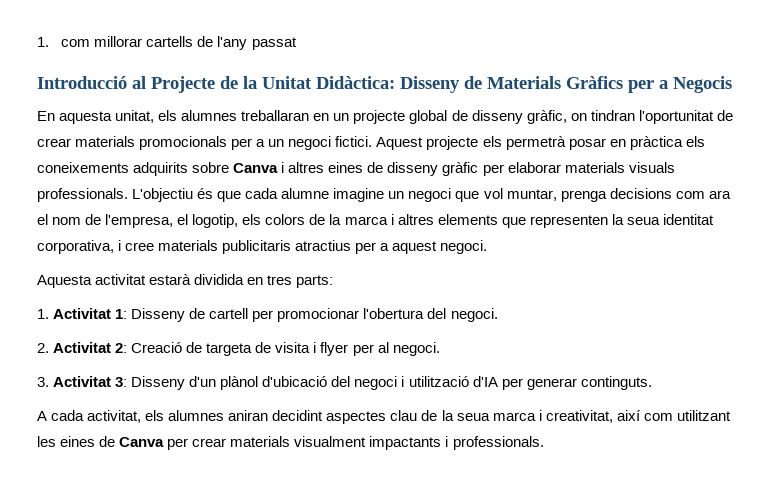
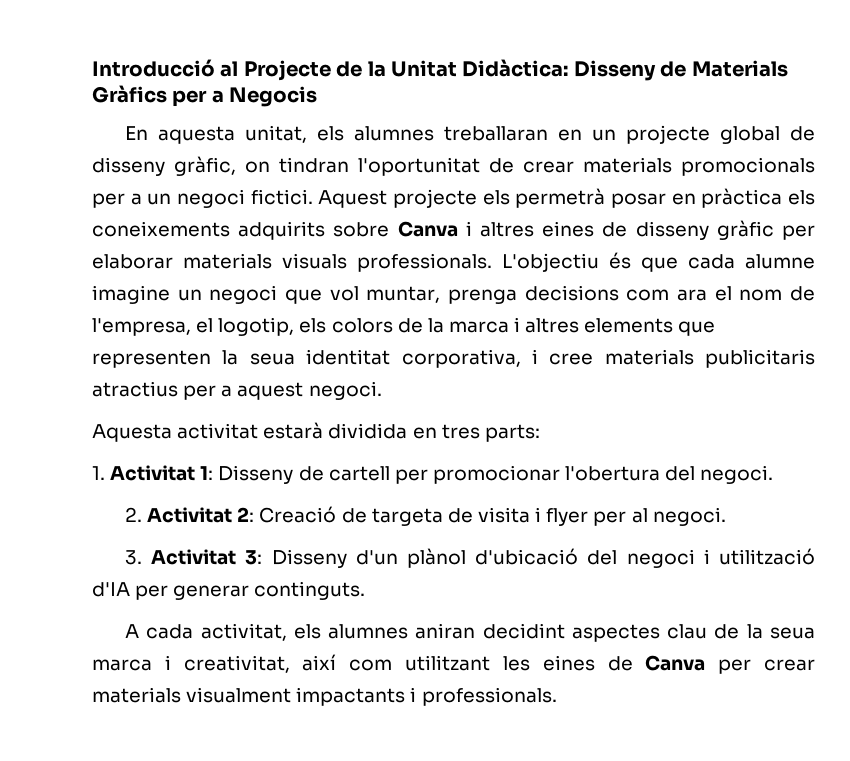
- 1. com millorar cartells de l'any passat

